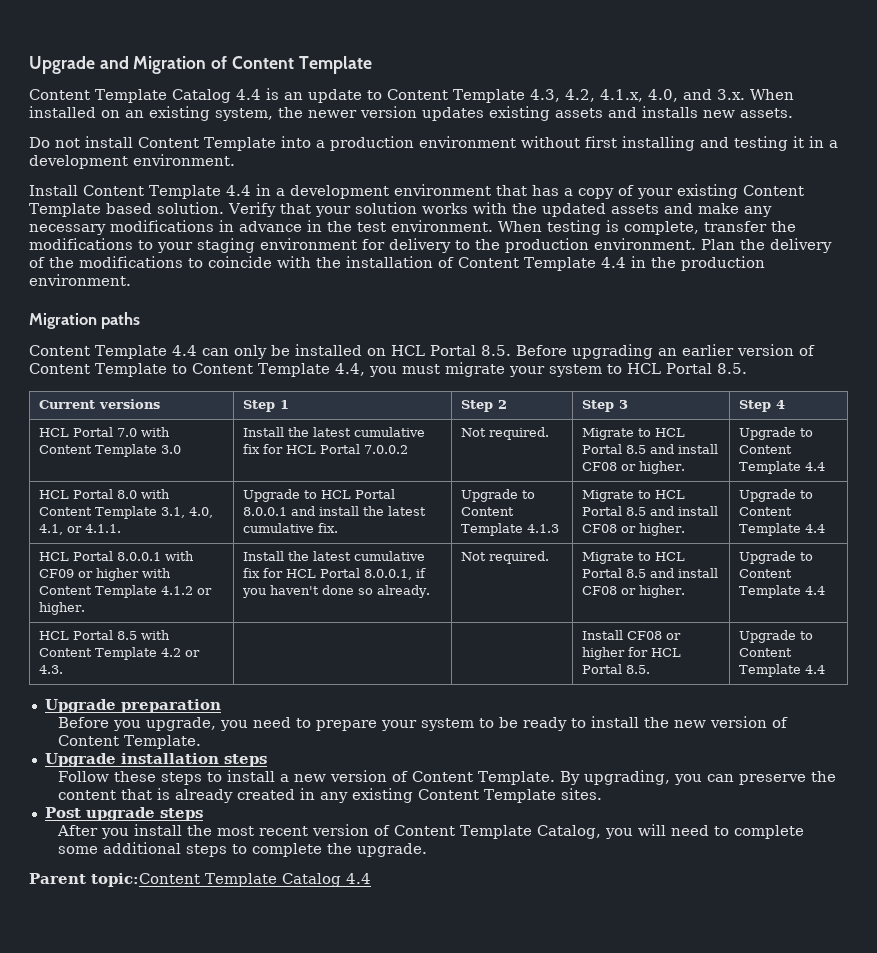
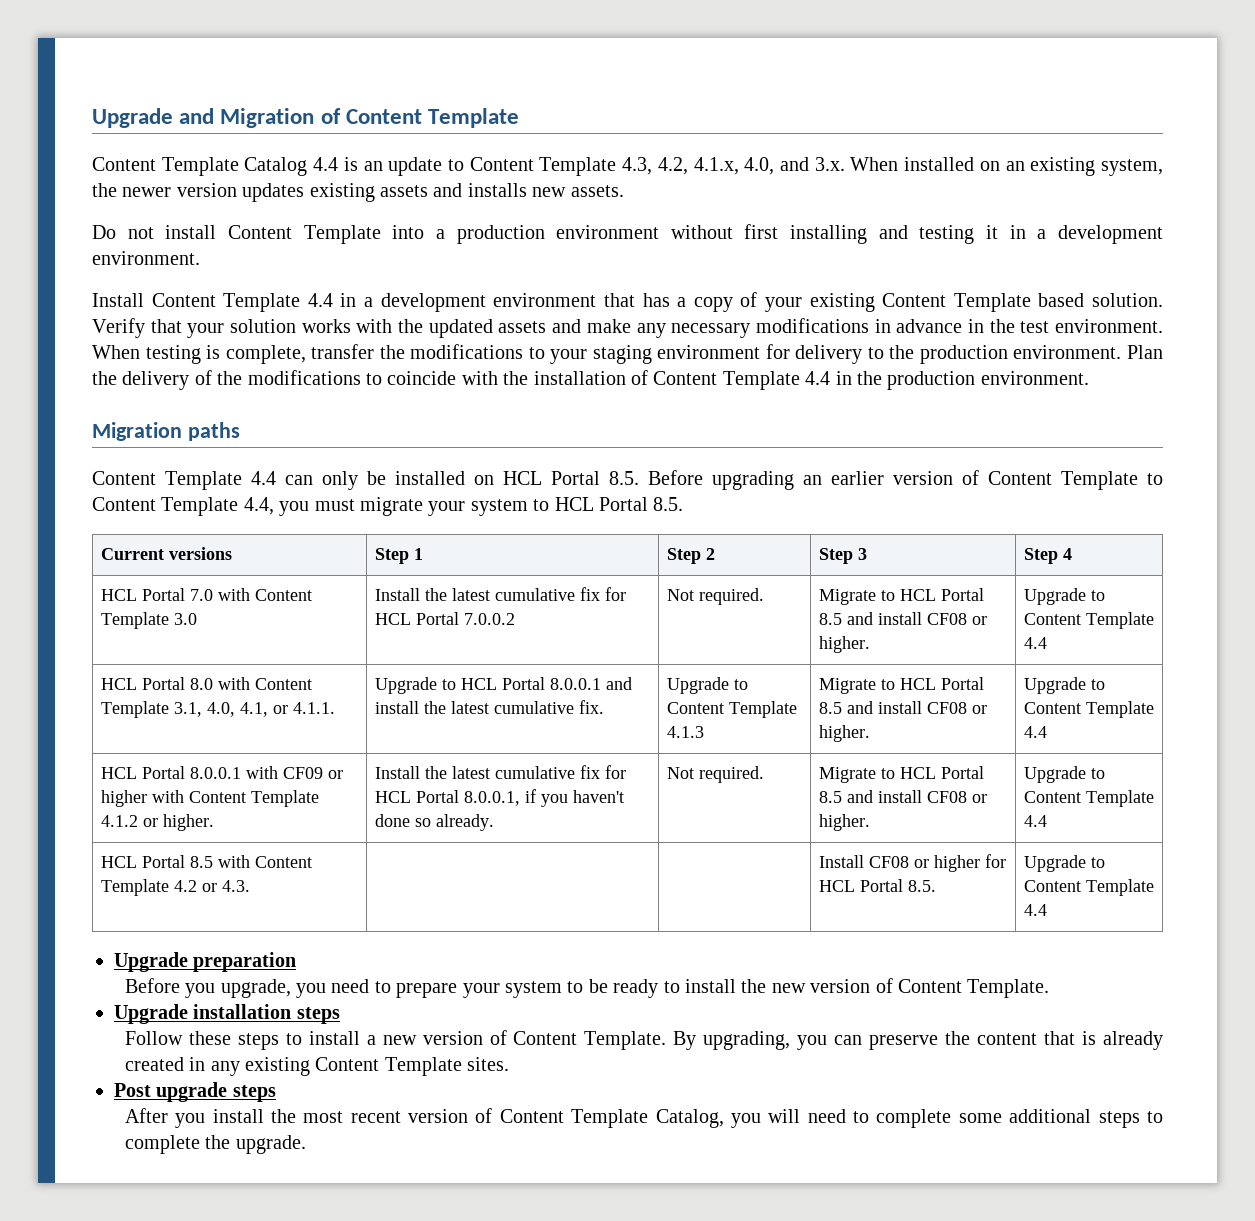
- Parent topic:Content Template Catalog 4.4

